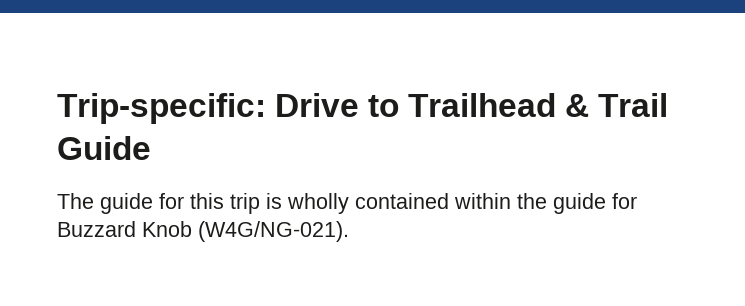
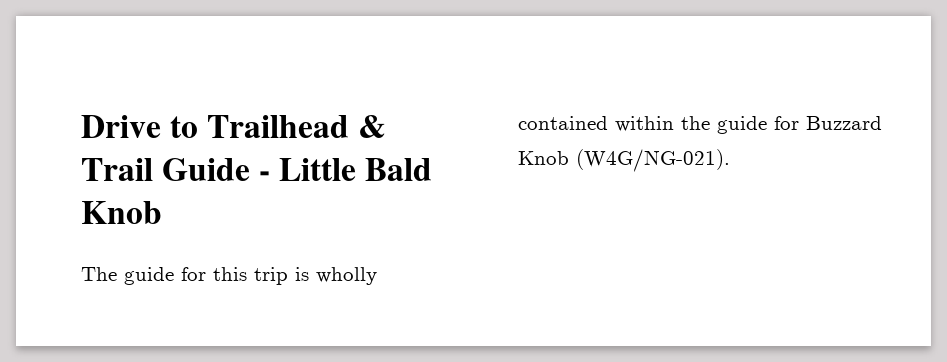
- Trip-specific: Drive to Trailhead & Trail Guide
+ Drive to Trailhead & Trail Guide - Little Bald Knob

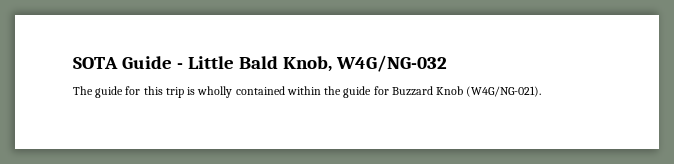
- Drive to Trailhead & Trail Guide - Little Bald Knob
+ SOTA Guide - Little Bald Knob, W4G/NG-032

